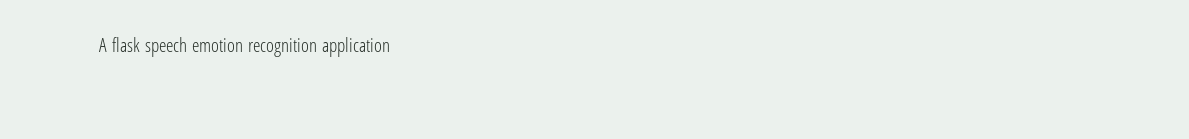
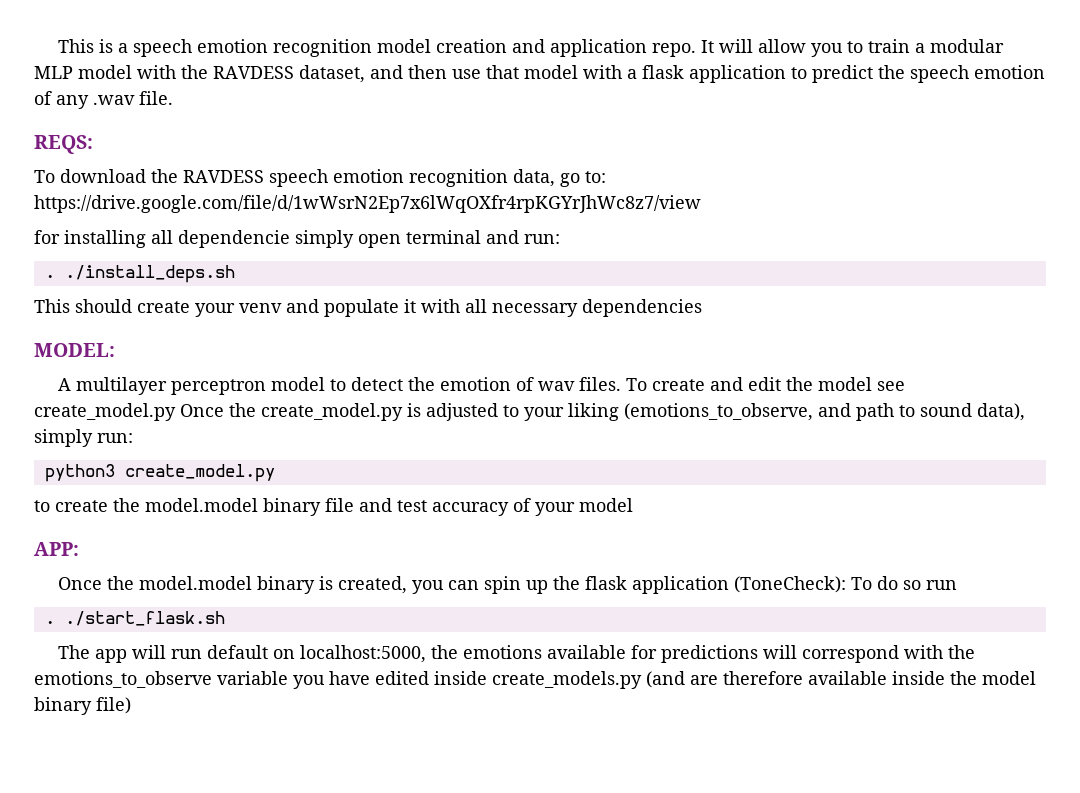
- A flask speech emotion recognition application
+ This is a speech emotion recognition model creation and application repo. It will allow you to train a modular MLP model with the RAVDESS dataset, and then use that model with a flask application to predict the speech emotion of any .wav file.
+ REQS:
+ To download the RAVDESS speech emotion recognition data, go to: https://drive.google.com/file/d/1wWsrN2Ep7x6lWqOXfr4rpKGYrJhWc8z7/view
+ for installing all dependencie simply open terminal and run:
+ . ./install_deps.sh
+ This should create your venv and populate it with all necessary dependencies
+ MODEL:
+ A multilayer perceptron model to detect the emotion of wav files. To create and edit the model see create_model.py Once the create_model.py is adjusted to your liking (emotions_to_observe, and path to sound data), simply run:
+ python3 create_model.py
+ to create the model.model binary file and test accuracy of your model
+ APP:
+ Once the model.model binary is created, you can spin up the flask application (ToneCheck): To do so run
+ . ./start_flask.sh
+ The app will run default on localhost:5000, the emotions available for predictions will correspond with the emotions_to_observe variable you have edited inside create_models.py (and are therefore available inside the model binary file)

